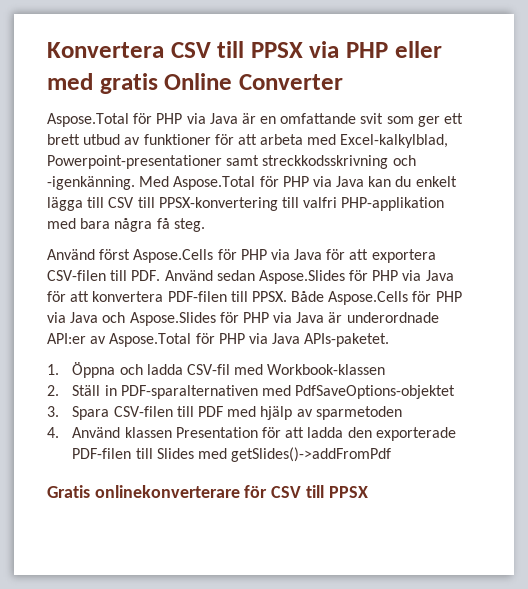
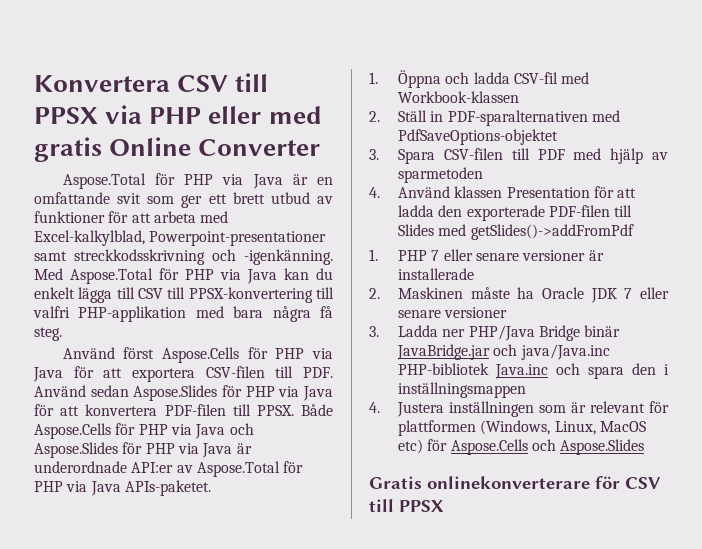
+ 1. PHP 7 eller senare versioner är installerade
+ 2. Maskinen måste ha Oracle JDK 7 eller senare versioner
+ 3. Ladda ner PHP/Java Bridge binär JavaBridge.jar och java/Java.inc PHP-bibliotek Java.inc och spara den i inställningsmappen
+ 4. Justera inställningen som är relevant för plattformen (Windows, Linux, MacOS etc) för Aspose.Cells och Aspose.Slides

